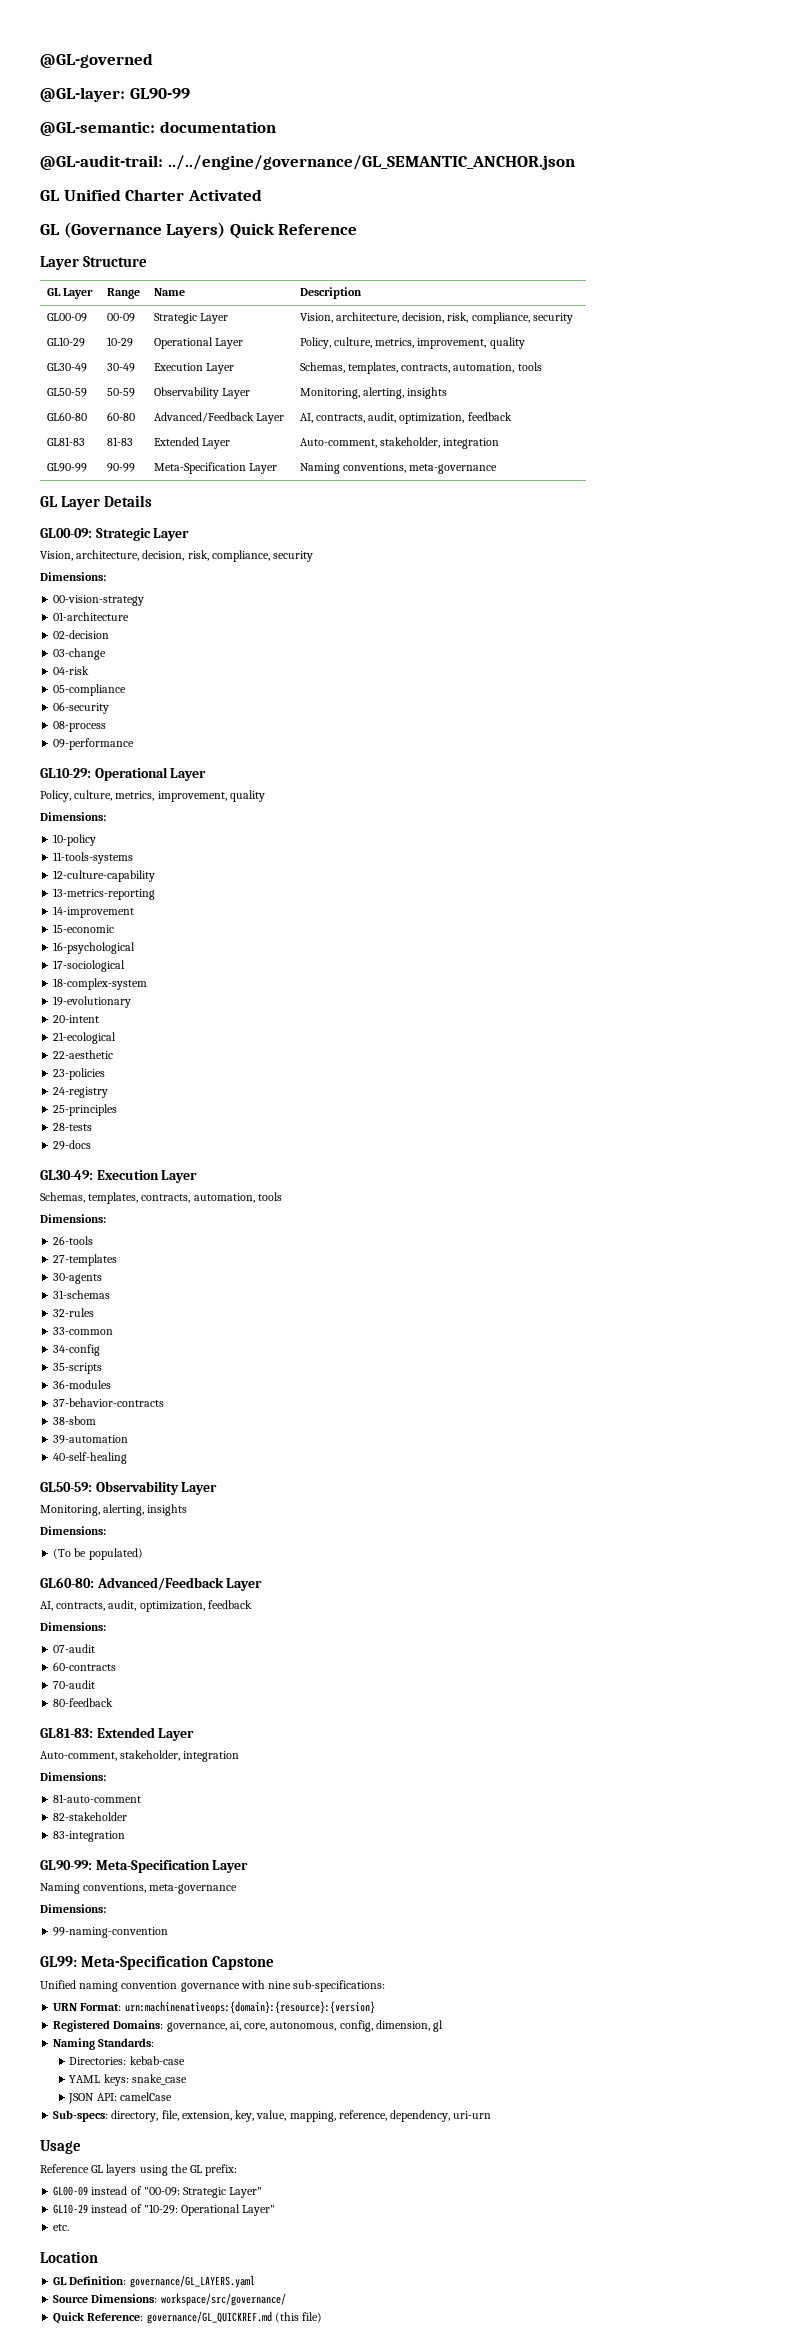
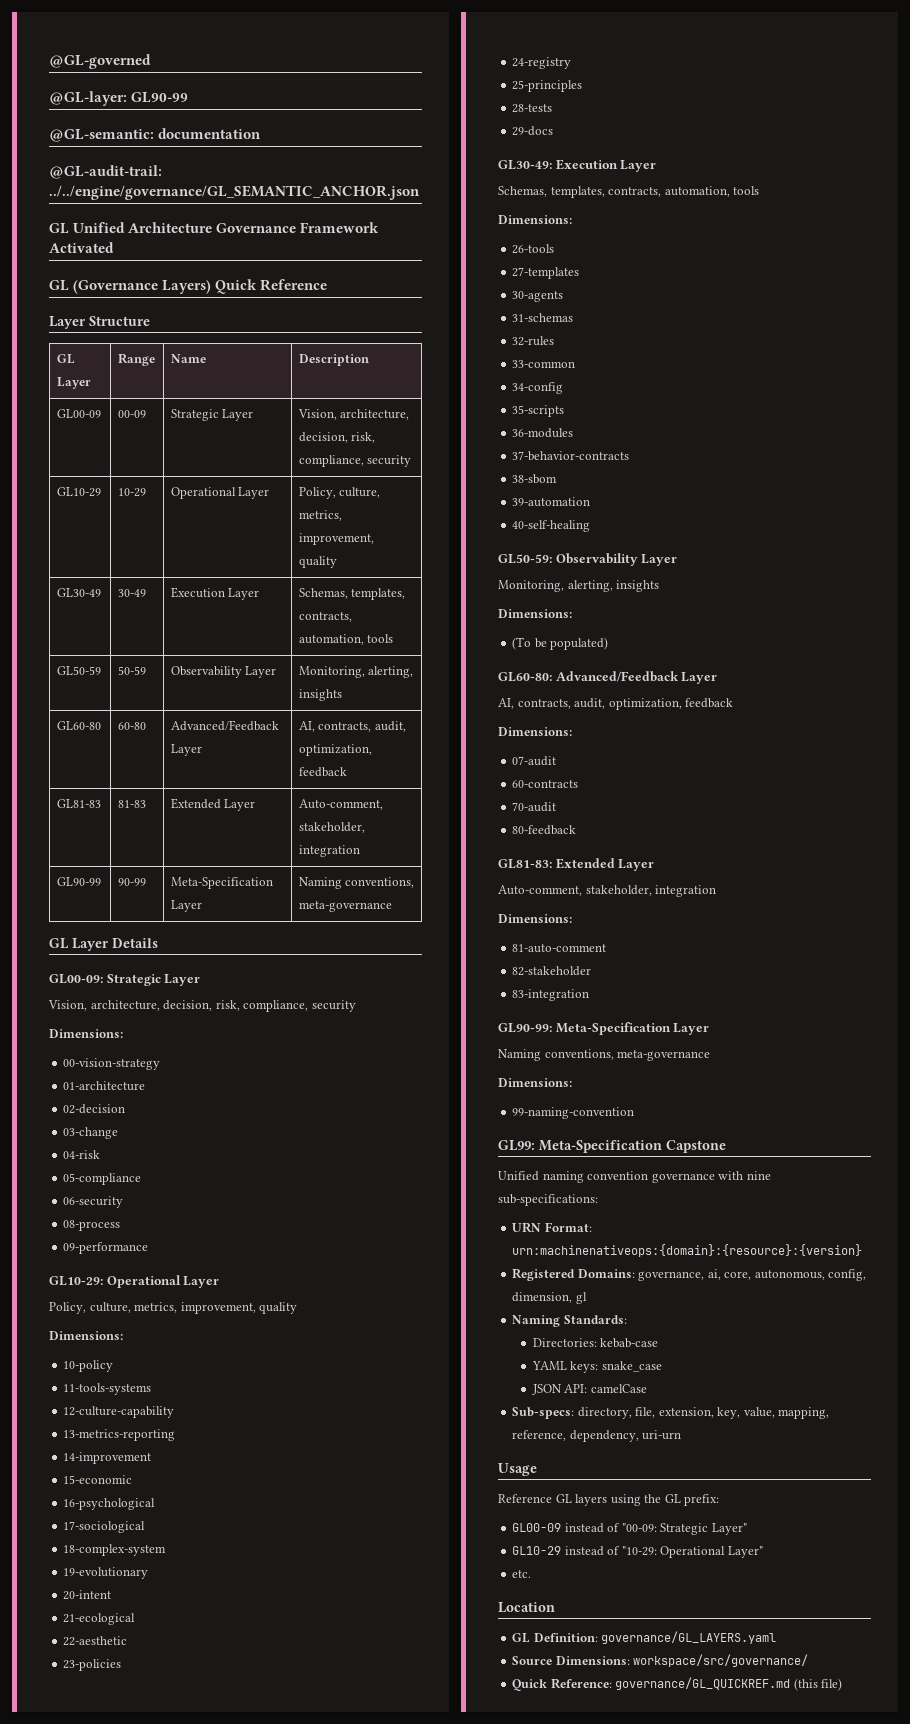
- GL Unified Charter Activated
+ GL Unified Architecture Governance Framework Activated

